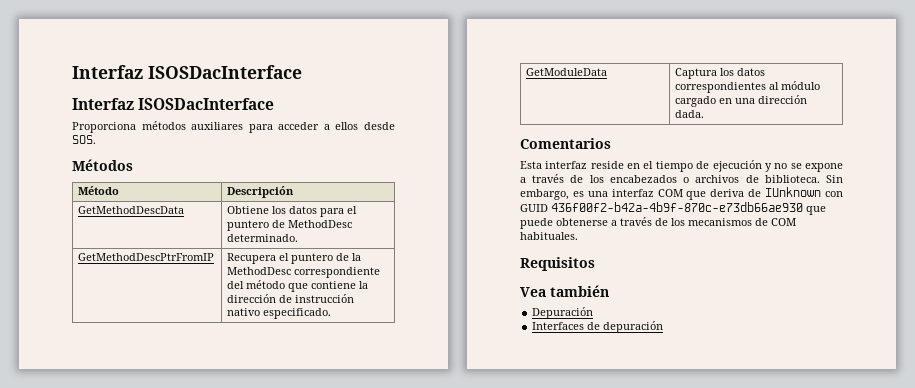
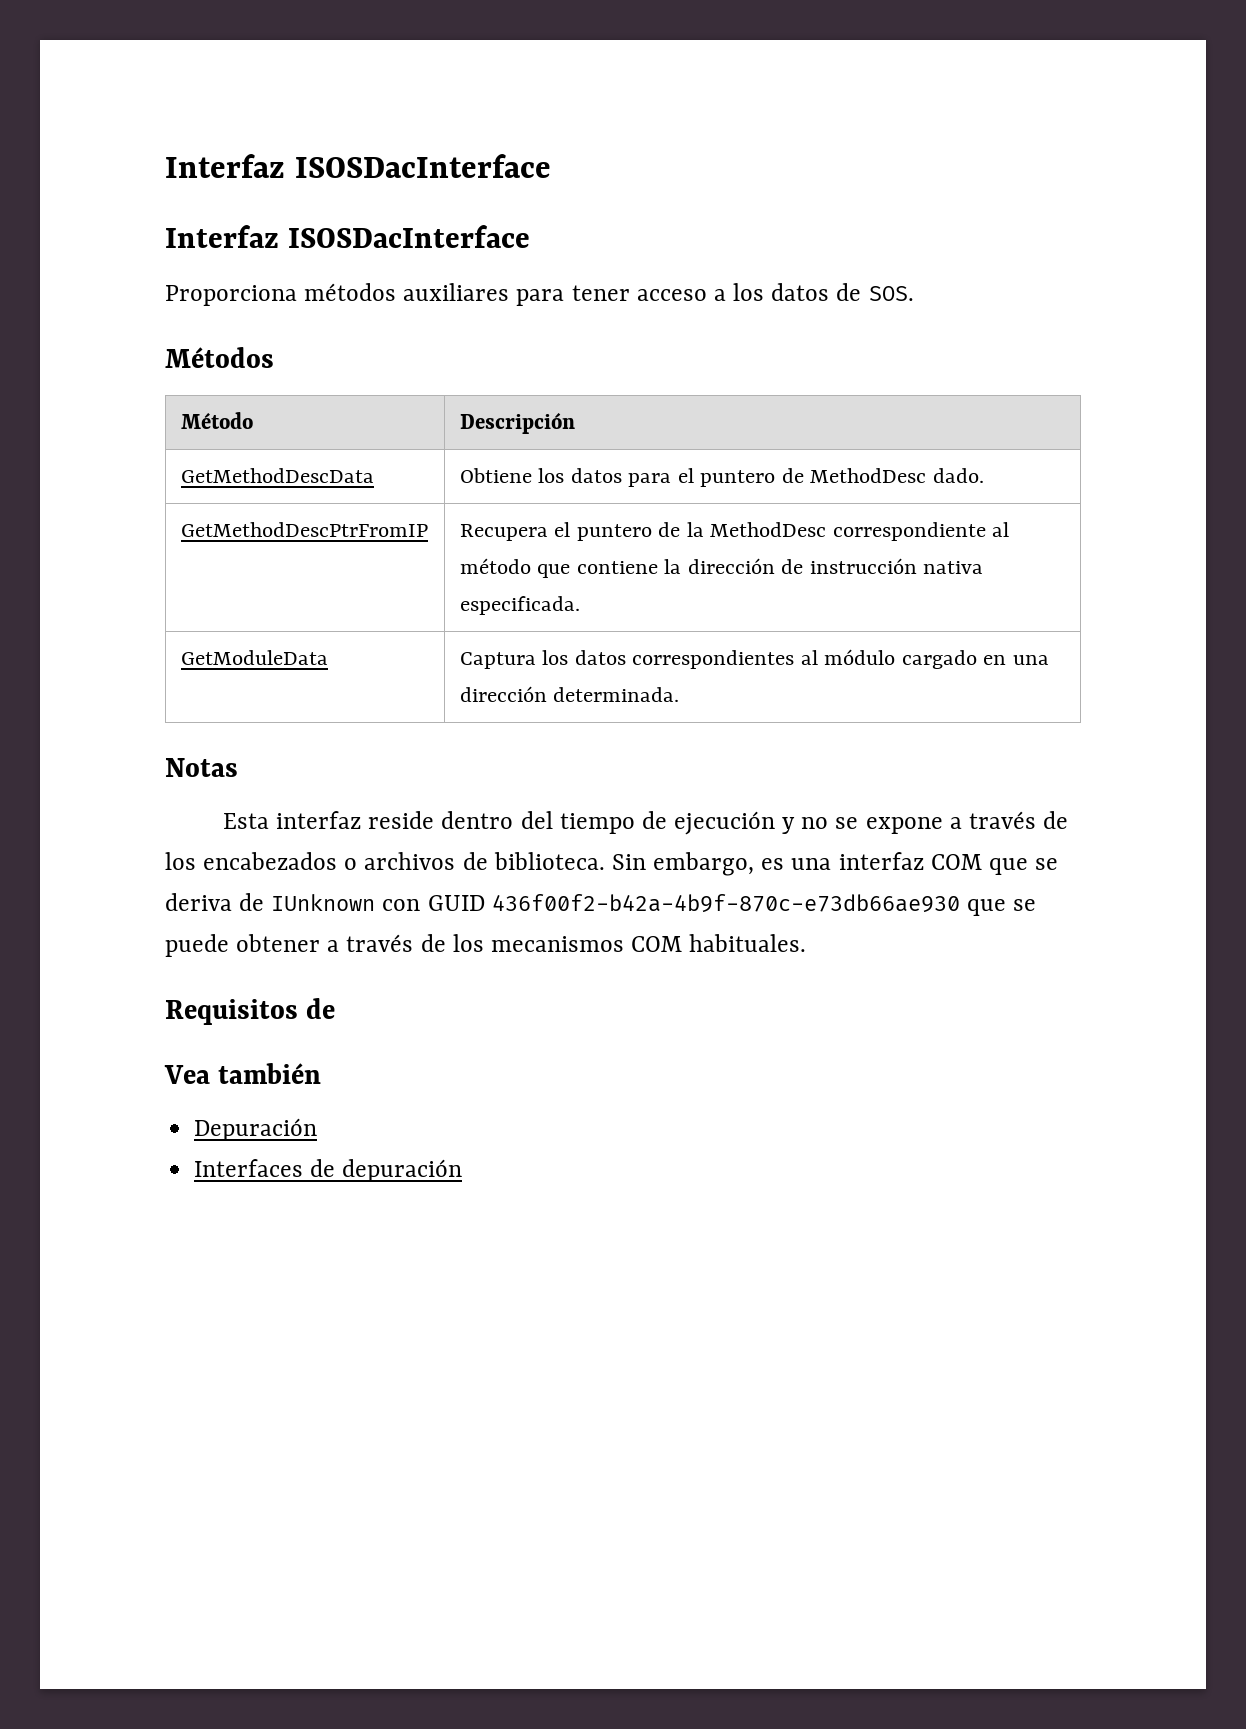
- Proporciona métodos auxiliares para acceder a ellos desde SOS.
+ Proporciona métodos auxiliares para tener acceso a los datos de SOS.
- GetMethodDescData | Obtiene los datos para el puntero de MethodDesc determinado.
+ GetMethodDescData | Obtiene los datos para el puntero de MethodDesc dado.
- GetMethodDescPtrFromIP | Recupera el puntero de la MethodDesc correspondiente del método que contiene la dirección de instrucción nativo especificado.
+ GetMethodDescPtrFromIP | Recupera el puntero de la MethodDesc correspondiente al método que contiene la dirección de instrucción nativa especificada.
- GetModuleData | Captura los datos correspondientes al módulo cargado en una dirección dada.
- Comentarios
+ GetModuleData | Captura los datos correspondientes al módulo cargado en una dirección determinada.
+ Notas
- Esta interfaz reside en el tiempo de ejecución y no se expone a través de los encabezados o archivos de biblioteca.
+ Esta interfaz reside dentro del tiempo de ejecución y no se expone a través de los encabezados o archivos de biblioteca.
- Sin embargo, es una interfaz COM que deriva de IUnknown con GUID 436f00f2-b42a-4b9f-870c-e73db66ae930 que puede obtenerse a través de los mecanismos de COM habituales.
+ Sin embargo, es una interfaz COM que se deriva de IUnknown con GUID 436f00f2-b42a-4b9f-870c-e73db66ae930 que se puede obtener a través de los mecanismos COM habituales.
- Requisitos
+ Requisitos de

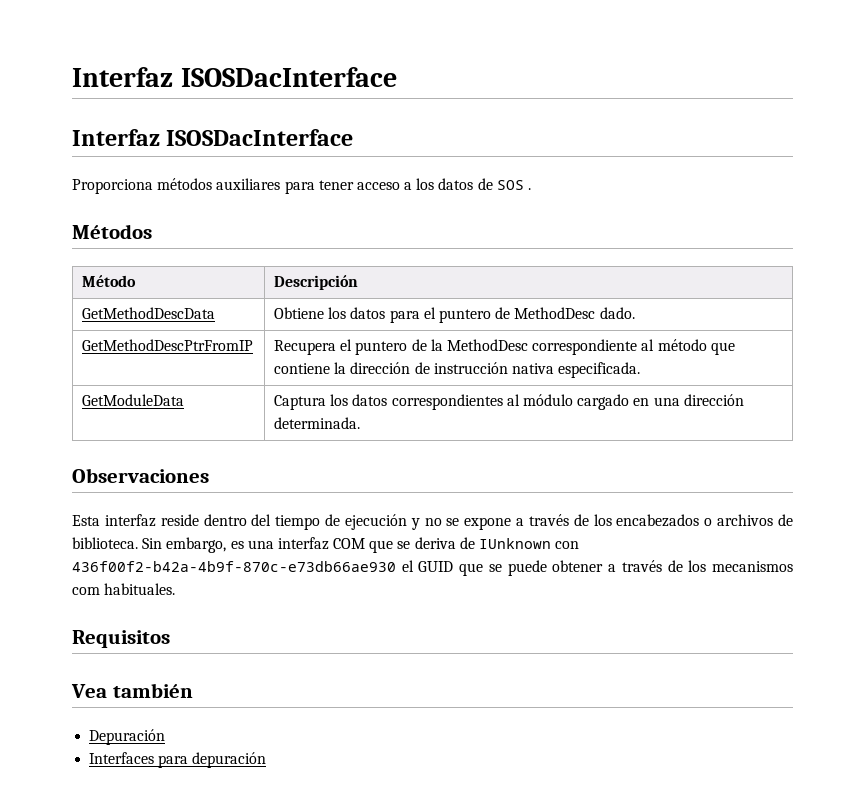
- Proporciona métodos auxiliares para tener acceso a los datos de SOS.
+ Proporciona métodos auxiliares para tener acceso a los datos de SOS .
- Notas
+ Observaciones
- Sin embargo, es una interfaz COM que se deriva de IUnknown con GUID 436f00f2-b42a-4b9f-870c-e73db66ae930 que se puede obtener a través de los mecanismos COM habituales.
+ Sin embargo, es una interfaz COM que se deriva de IUnknown con 436f00f2-b42a-4b9f-870c-e73db66ae930 el GUID que se puede obtener a través de los mecanismos com habituales.
- Requisitos de
+ Requisitos
- Interfaces de depuración
+ Interfaces para depuración

